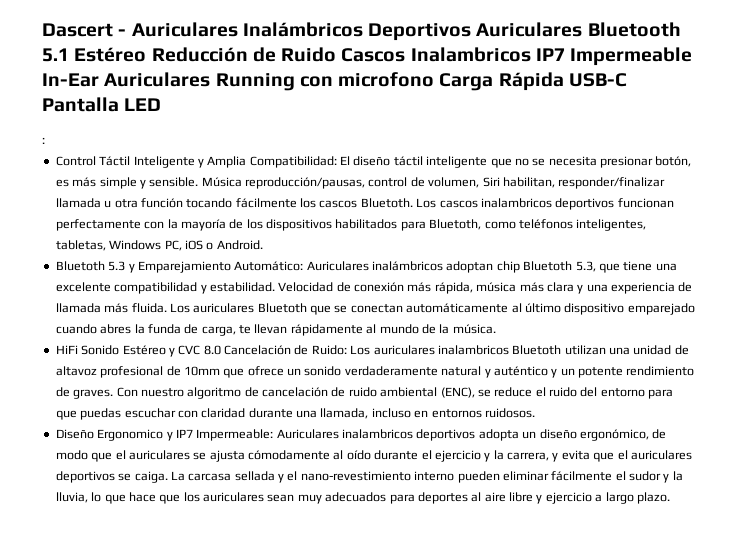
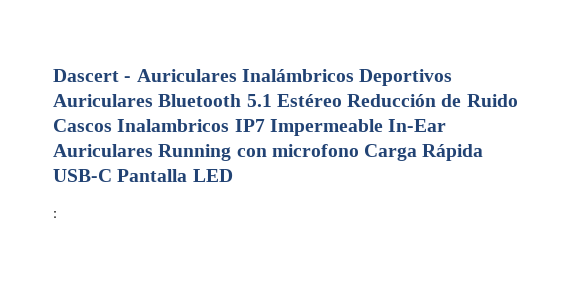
- Control Táctil Inteligente y Amplia Compatibilidad: El diseño táctil inteligente que no se necesita presionar botón, es más simple y sensible. Música reproducción/pausas, control de volumen, Siri habilitan, responder/finalizar llamada u otra función tocando fácilmente los cascos Bluetoth. Los cascos inalambricos deportivos funcionan perfectamente con la mayoría de los dispositivos habilitados para Bluetoth, como teléfonos inteligentes, tabletas, Windows PC, iOS o Android.
- Bluetoth 5.3 y Emparejamiento Automático: Auriculares inalámbricos adoptan chip Bluetoth 5.3, que tiene una excelente compatibilidad y estabilidad. Velocidad de conexión más rápida, música más clara y una experiencia de llamada más fluida. Los auriculares Bluetoth que se conectan automáticamente al último dispositivo emparejado cuando abres la funda de carga, te llevan rápidamente al mundo de la música.
- HiFi Sonido Estéreo y CVC 8.0 Cancelación de Ruido: Los auriculares inalambricos Bluetoth utilizan una unidad de altavoz profesional de 10mm que ofrece un sonido verdaderamente natural y auténtico y un potente rendimiento de graves. Con nuestro algoritmo de cancelación de ruido ambiental (ENC), se reduce el ruido del entorno para que puedas escuchar con claridad durante una llamada, incluso en entornos ruidosos.
- Diseño Ergonomico y IP7 Impermeable: Auriculares inalambricos deportivos adopta un diseño ergonómico, de modo que el auriculares se ajusta cómodamente al oído durante el ejercicio y la carrera, y evita que el auriculares deportivos se caiga. La carcasa sellada y el nano-revestimiento interno pueden eliminar fácilmente el sudor y la lluvia, lo que hace que los auriculares sean muy adecuados para deportes al aire libre y ejercicio a largo plazo.

